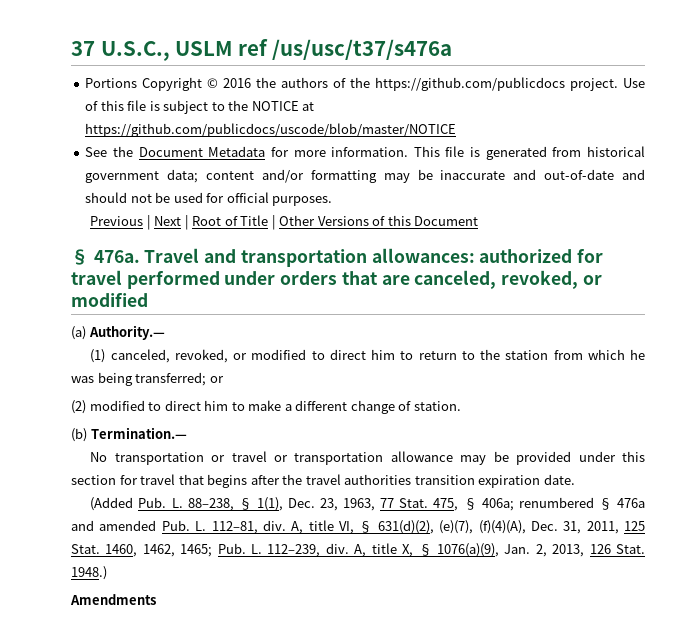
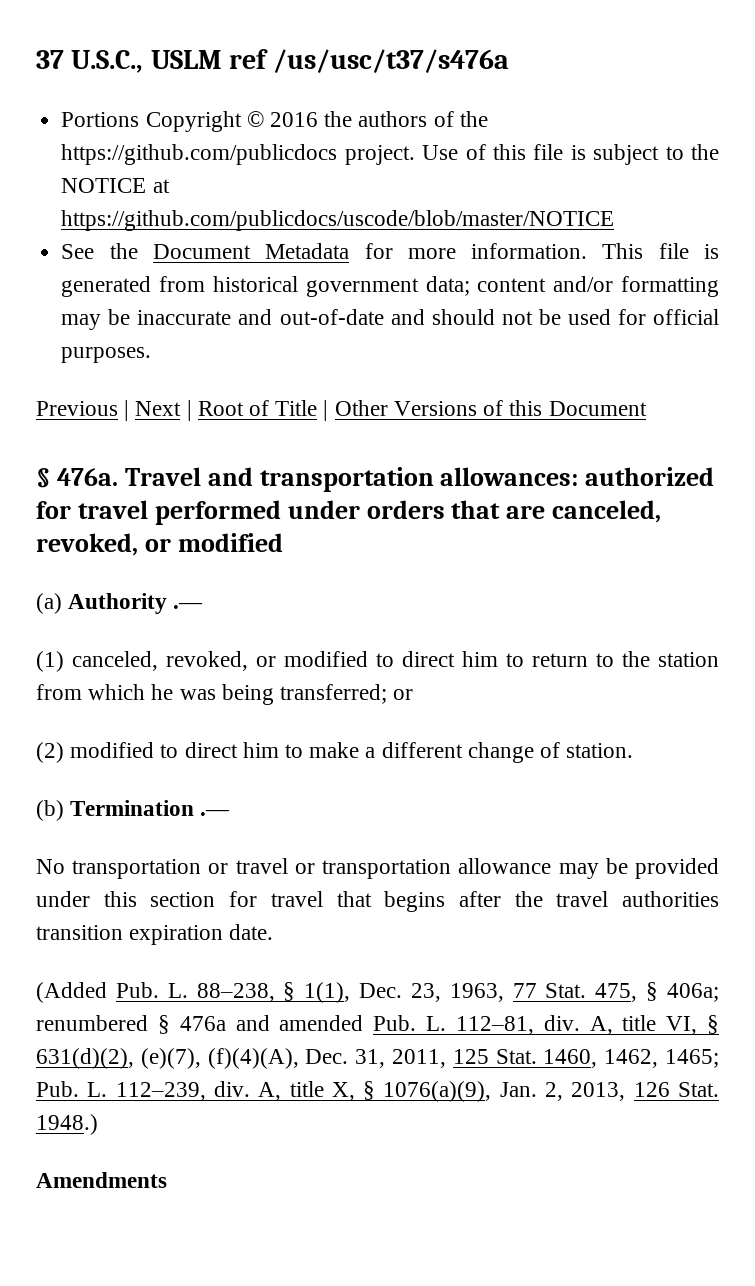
- (a) Authority.—
+ (a) Authority .—
- (b) Termination.—
+ (b) Termination .—

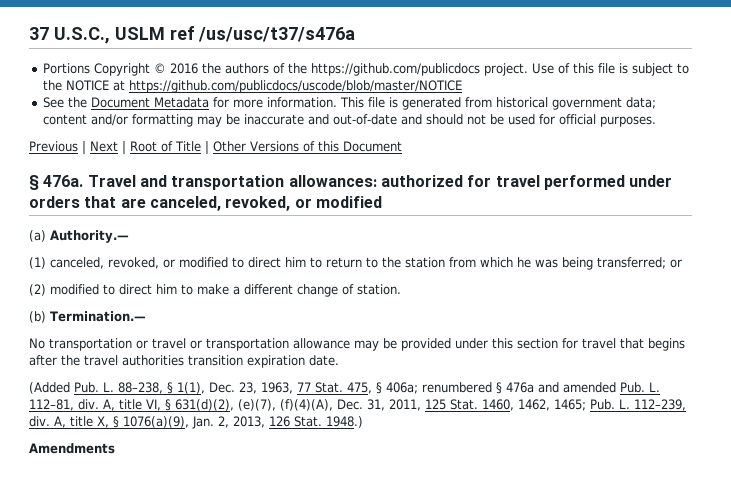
- (a) Authority .—
+ (a) Authority.—
- (b) Termination .—
+ (b) Termination.—

